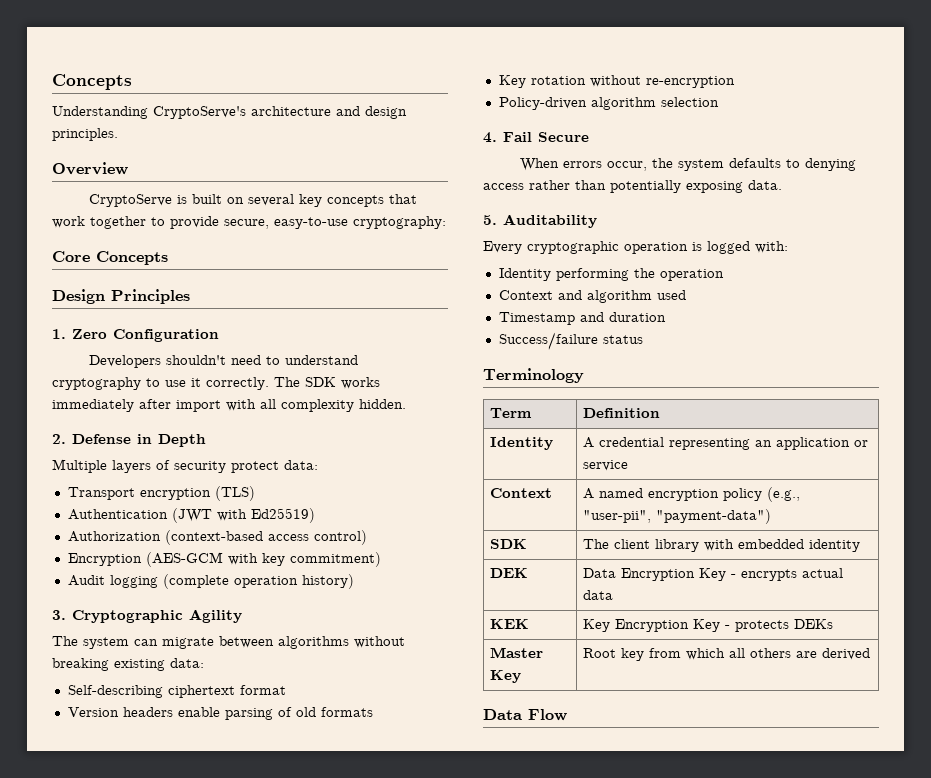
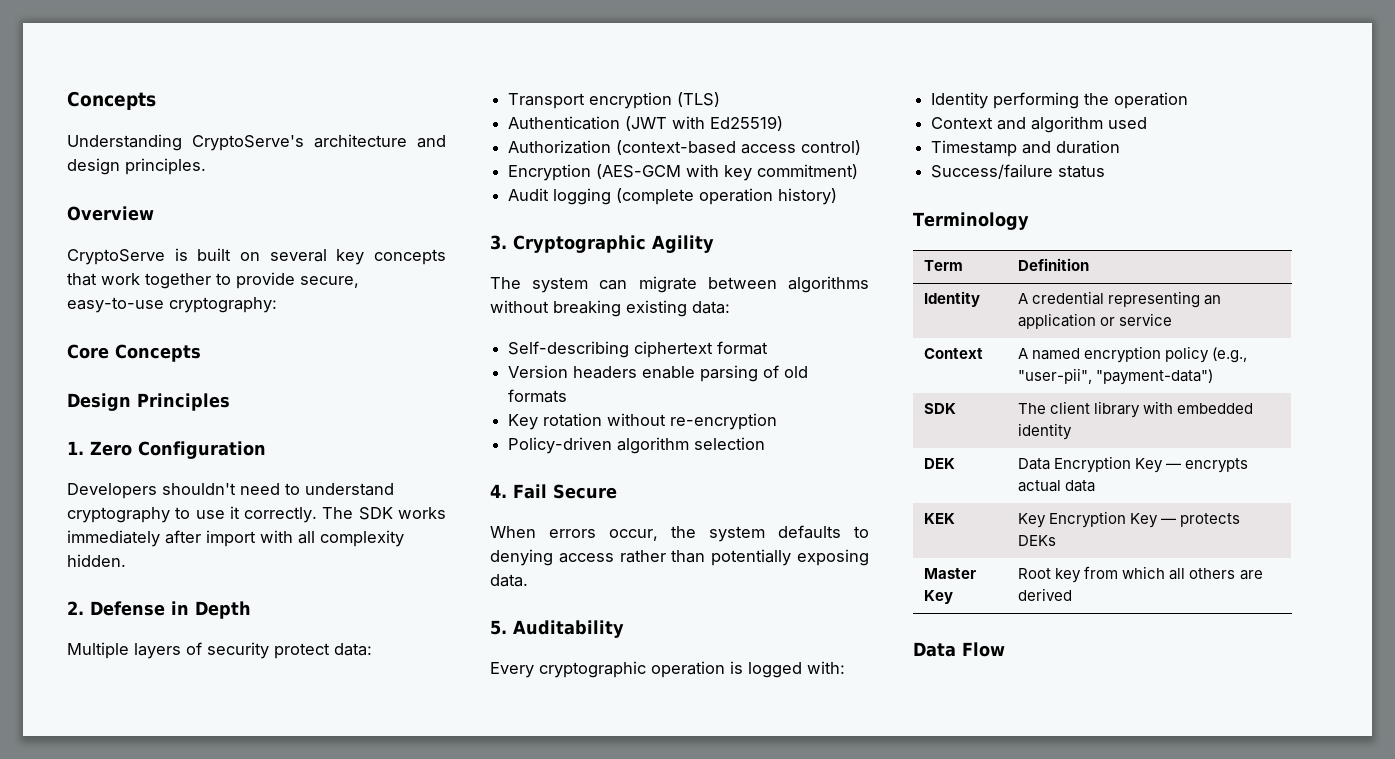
- DEK | Data Encryption Key - encrypts actual data
+ DEK | Data Encryption Key — encrypts actual data
- KEK | Key Encryption Key - protects DEKs
+ KEK | Key Encryption Key — protects DEKs

